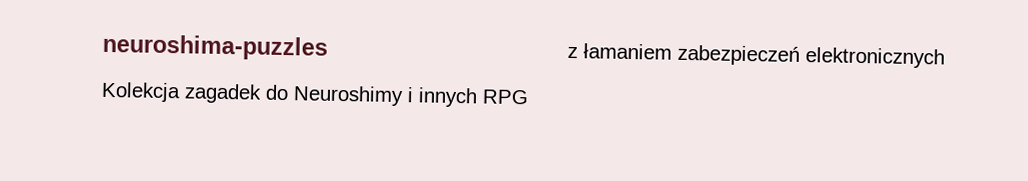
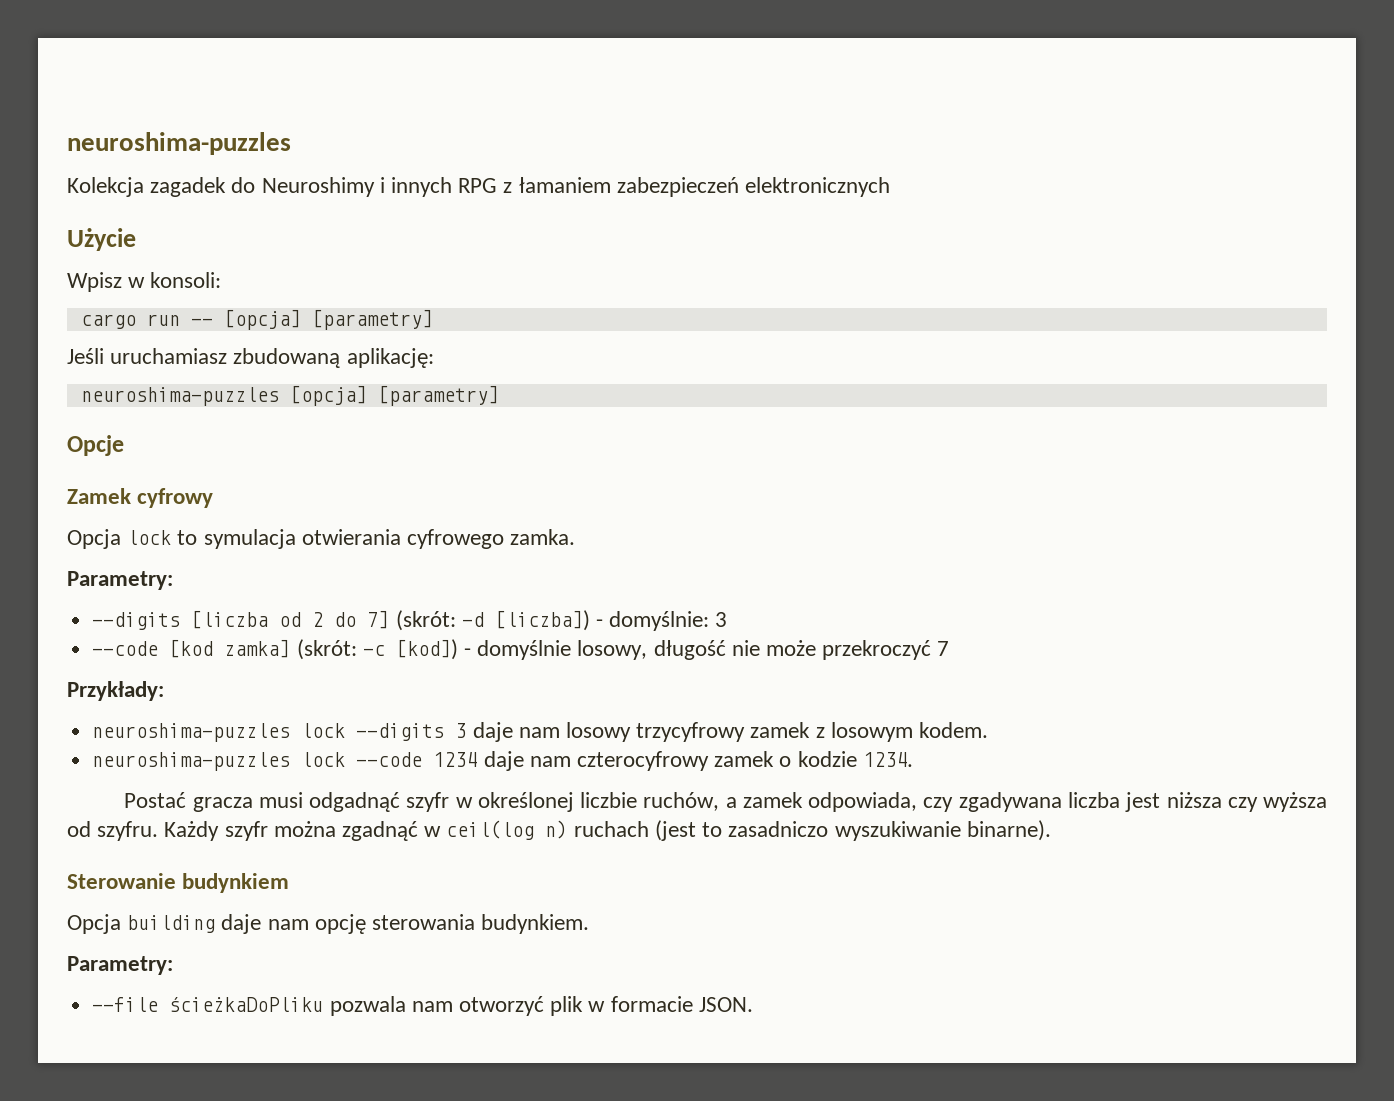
+ Użycie
+ Wpisz w konsoli:
+ cargo run -- [opcja] [parametry]
+ Jeśli uruchamiasz zbudowaną aplikację:
+ neuroshima-puzzles [opcja] [parametry]
+ Opcje
+ Zamek cyfrowy
+ Opcja lock to symulacja otwierania cyfrowego zamka.
+ Parametry:
+ --digits [liczba od 2 do 7] (skrót: -d [liczba]) - domyślnie: 3
+ --code [kod zamka] (skrót: -c [kod]) - domyślnie losowy, długość nie może przekroczyć 7
+ Przykłady:
+ neuroshima-puzzles lock --digits 3 daje nam losowy trzycyfrowy zamek z losowym kodem.
+ neuroshima-puzzles lock --code 1234 daje nam czterocyfrowy zamek o kodzie 1234.
+ Postać gracza musi odgadnąć szyfr w określonej liczbie ruchów, a zamek odpowiada, czy zgadywana liczba jest niższa czy wyższa od szyfru. Każdy szyfr można zgadnąć w ceil(log n) ruchach (jest to zasadniczo wyszukiwanie binarne).
+ Sterowanie budynkiem
+ Opcja building daje nam opcję sterowania budynkiem.
+ Parametry:
+ --file ścieżkaDoPliku pozwala nam otworzyć plik w formacie JSON.

